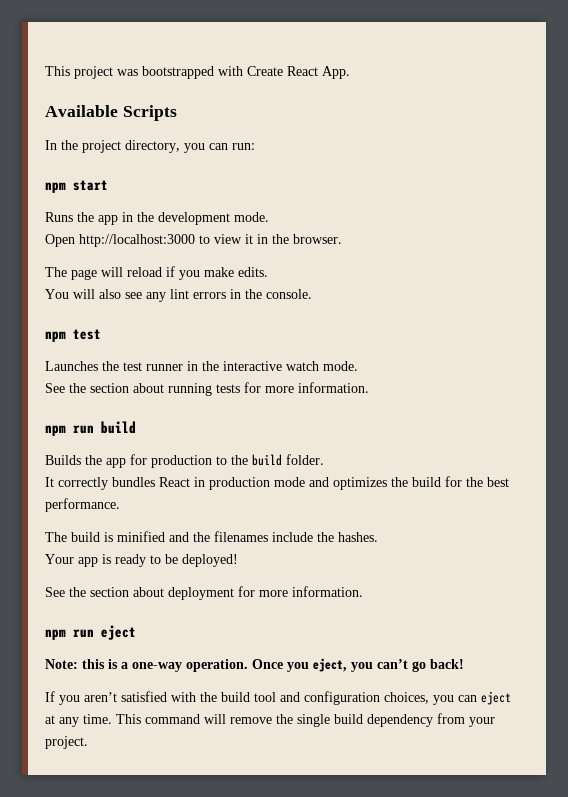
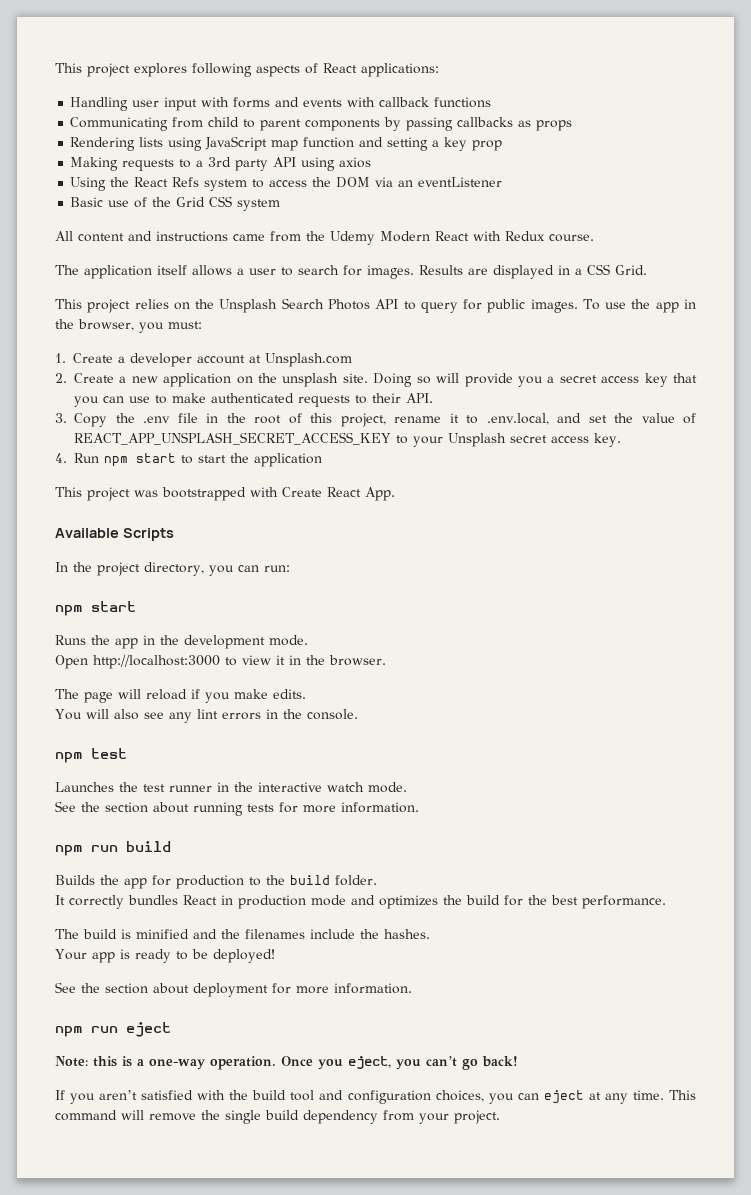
+ This project explores following aspects of React applications:
+ Handling user input with forms and events with callback functions
+ Communicating from child to parent components by passing callbacks as props
+ Rendering lists using JavaScript map function and setting a key prop
+ Making requests to a 3rd party API using axios
+ Using the React Refs system to access the DOM via an eventListener
+ Basic use of the Grid CSS system
+ All content and instructions came from the Udemy Modern React with Redux course.
+ The application itself allows a user to search for images. Results are displayed in a CSS Grid.
+ This project relies on the Unsplash Search Photos API to query for public images. To use the app in the browser, you must:
+ 1. Create a developer account at Unsplash.com
+ 2. Create a new application on the unsplash site. Doing so will provide you a secret access key that you can use to make authenticated requests to their API.
+ 3. Copy the .env file in the root of this project, rename it to .env.local, and set the value of REACT_APP_UNSPLASH_SECRET_ACCESS_KEY to your Unsplash secret access key.
+ 4. Run npm start to start the application

